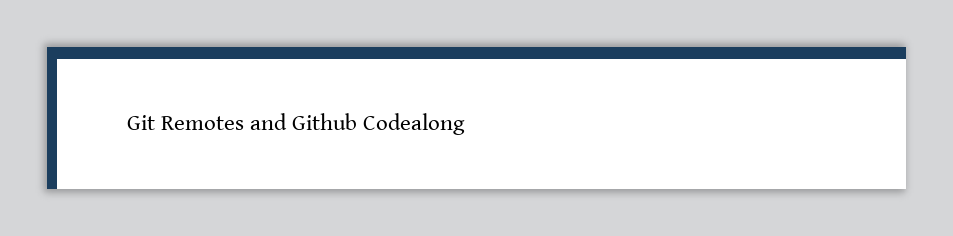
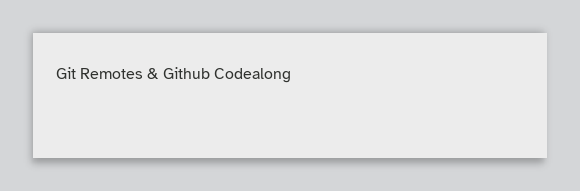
- Git Remotes and Github Codealong
+ Git Remotes & Github Codealong

